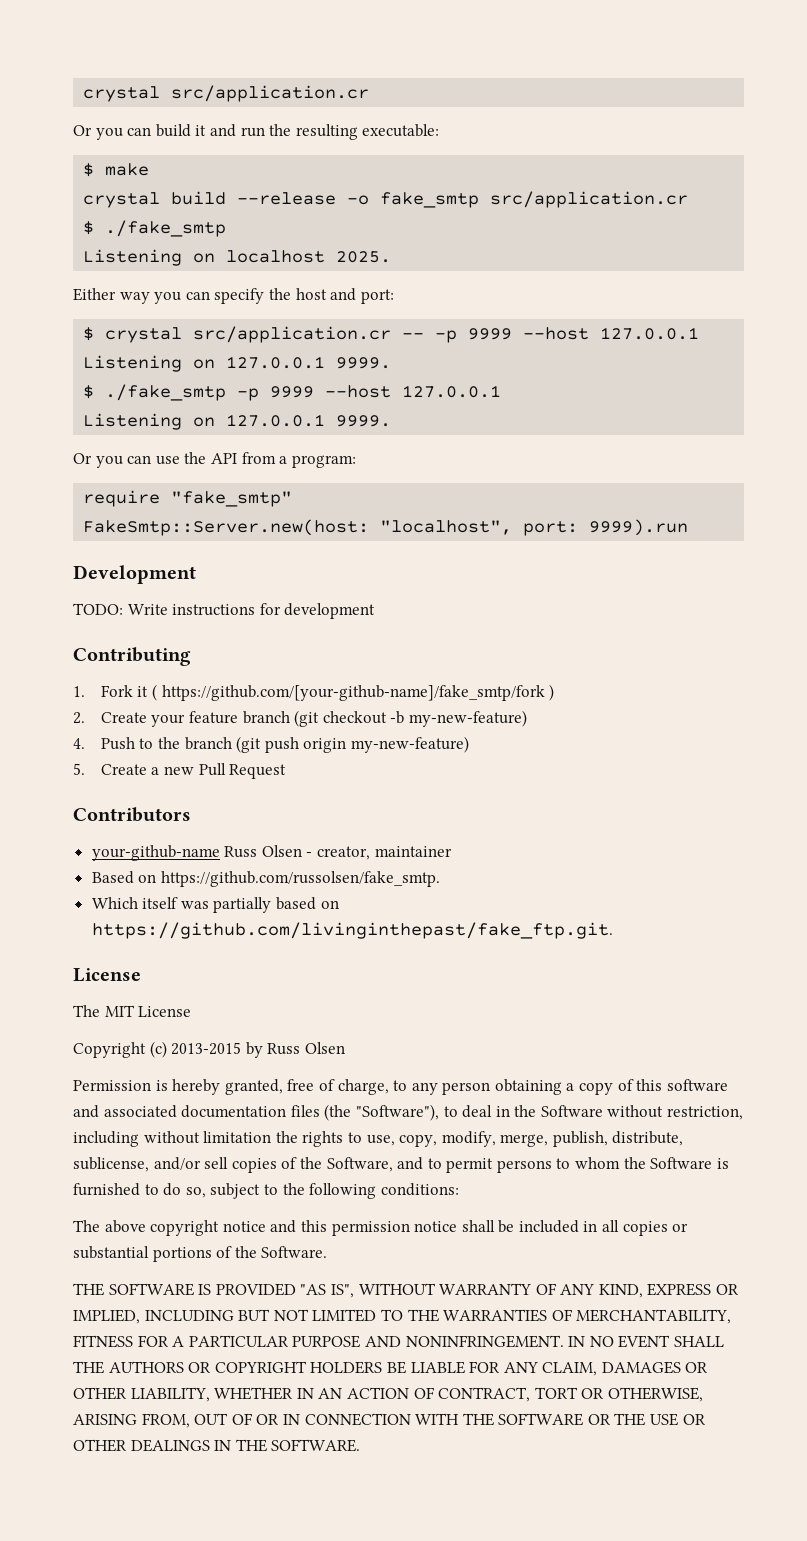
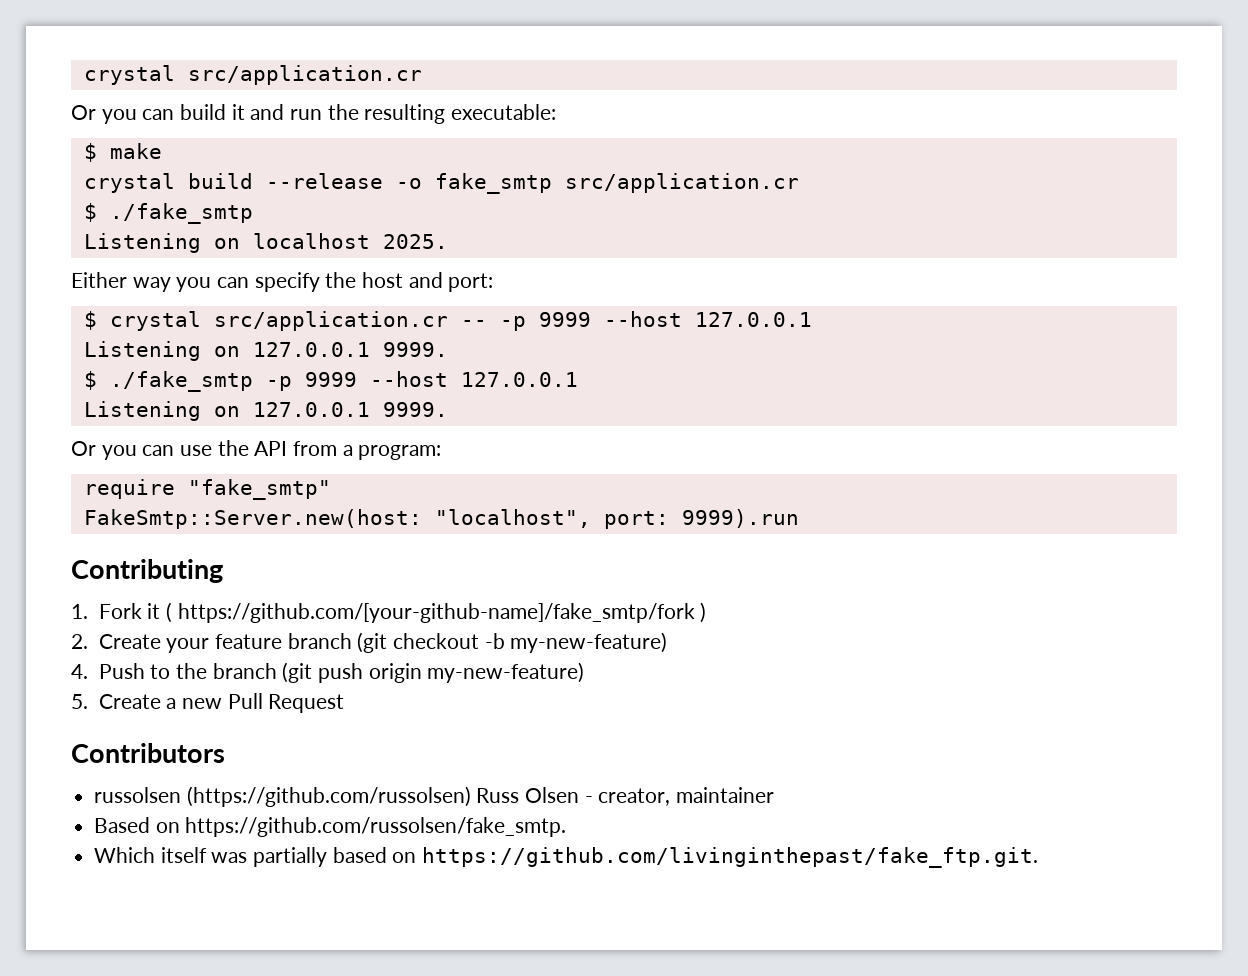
- Development
- TODO: Write instructions for development
- your-github-name Russ Olsen - creator, maintainer
+ russolsen (https://github.com/russolsen) Russ Olsen - creator, maintainer
  Which itself was partially based on https://github.com/livinginthepast/fake_ftp.git.
- License
- The MIT License
- Copyright (c) 2013-2015 by Russ Olsen
- Permission is hereby granted, free of charge, to any person obtaining a copy of this software and associated documentation files (the "Software"), to deal in the Software without restriction, including without limitation the rights to use, copy, modify, merge, publish, distribute, sublicense, and/or sell copies of the Software, and to permit persons to whom the Software is furnished to do so, subject to the following conditions:
- The above copyright notice and this permission notice shall be included in all copies or substantial portions of the Software.
- THE SOFTWARE IS PROVIDED "AS IS", WITHOUT WARRANTY OF ANY KIND, EXPRESS OR IMPLIED, INCLUDING BUT NOT LIMITED TO THE WARRANTIES OF MERCHANTABILITY, FITNESS FOR A PARTICULAR PURPOSE AND NONINFRINGEMENT. IN NO EVENT SHALL THE AUTHORS OR COPYRIGHT HOLDERS BE LIABLE FOR ANY CLAIM, DAMAGES OR OTHER LIABILITY, WHETHER IN AN ACTION OF CONTRACT, TORT OR OTHERWISE, ARISING FROM, OUT OF OR IN CONNECTION WITH THE SOFTWARE OR THE USE OR OTHER DEALINGS IN THE SOFTWARE.

